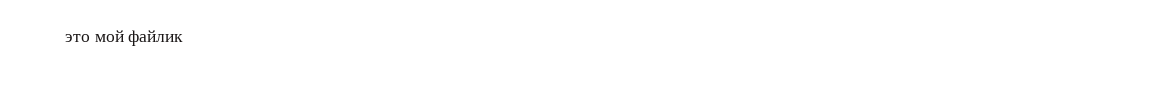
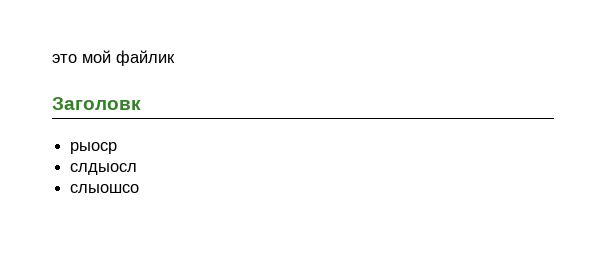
+ Заголовк
+ рыоср
+ слдыосл
+ слыошсо

